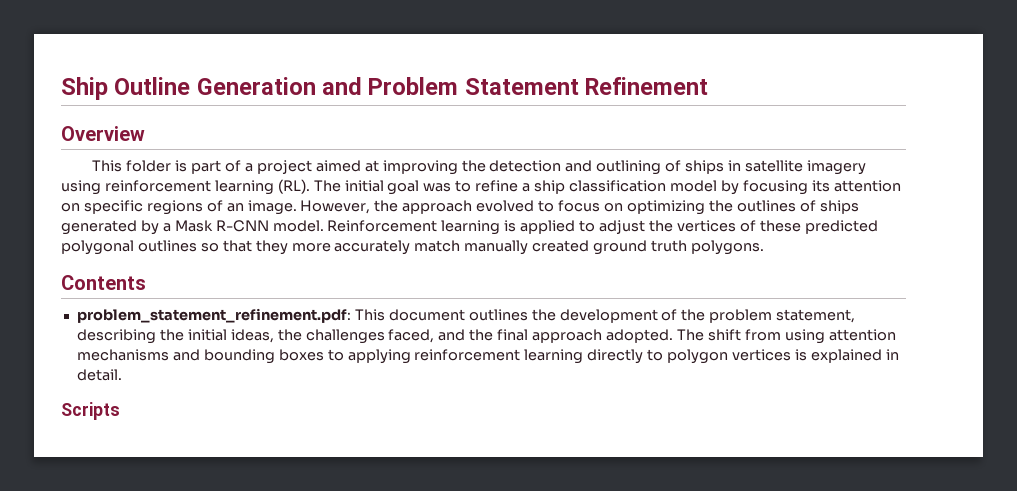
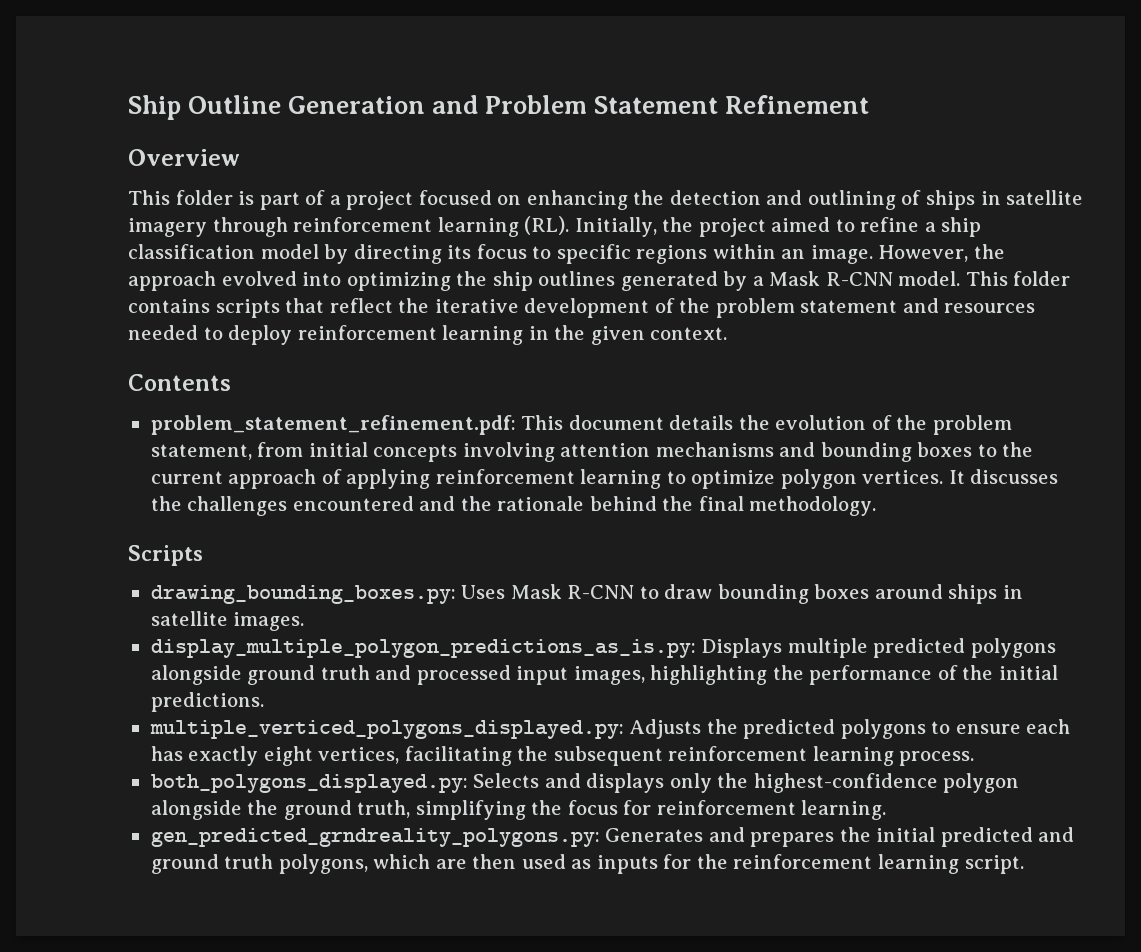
- This folder is part of a project aimed at improving the detection and outlining of ships in satellite imagery using reinforcement learning (RL). The initial goal was to refine a ship classification model by focusing its attention on specific regions of an image.
+ This folder is part of a project focused on enhancing the detection and outlining of ships in satellite imagery through reinforcement learning (RL). Initially, the project aimed to refine a ship classification model by directing its focus to specific regions within an image.
- However, the approach evolved to focus on optimizing the outlines of ships generated by a Mask R-CNN model.
+ However, the approach evolved into optimizing the ship outlines generated by a Mask R-CNN model.
- Reinforcement learning is applied to adjust the vertices of these predicted polygonal outlines so that they more accurately match manually created ground truth polygons.
+ This folder contains scripts that reflect the iterative development of the problem statement and resources needed to deploy reinforcement learning in the given context.
- problem_statement_refinement.pdf: This document outlines the development of the problem statement, describing the initial ideas, the challenges faced, and the final approach adopted. The shift from using attention mechanisms and bounding boxes to applying reinforcement learning directly to polygon vertices is explained in detail.
+ problem_statement_refinement.pdf: This document details the evolution of the problem statement, from initial concepts involving attention mechanisms and bounding boxes to the current approach of applying reinforcement learning to optimize polygon vertices. It discusses the challenges encountered and the rationale behind the final methodology.
  Scripts
+ drawing_bounding_boxes.py: Uses Mask R-CNN to draw bounding boxes around ships in satellite images.
+ display_multiple_polygon_predictions_as_is.py: Displays multiple predicted polygons alongside ground truth and processed input images, highlighting the performance of the initial predictions.
+ multiple_verticed_polygons_displayed.py: Adjusts the predicted polygons to ensure each has exactly eight vertices, facilitating the subsequent reinforcement learning process.
+ both_polygons_displayed.py: Selects and displays only the highest-confidence polygon alongside the ground truth, simplifying the focus for reinforcement learning.
+ gen_predicted_grndreality_polygons.py: Generates and prepares the initial predicted and ground truth polygons, which are then used as inputs for the reinforcement learning script.

